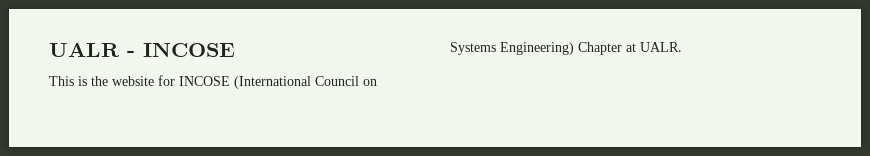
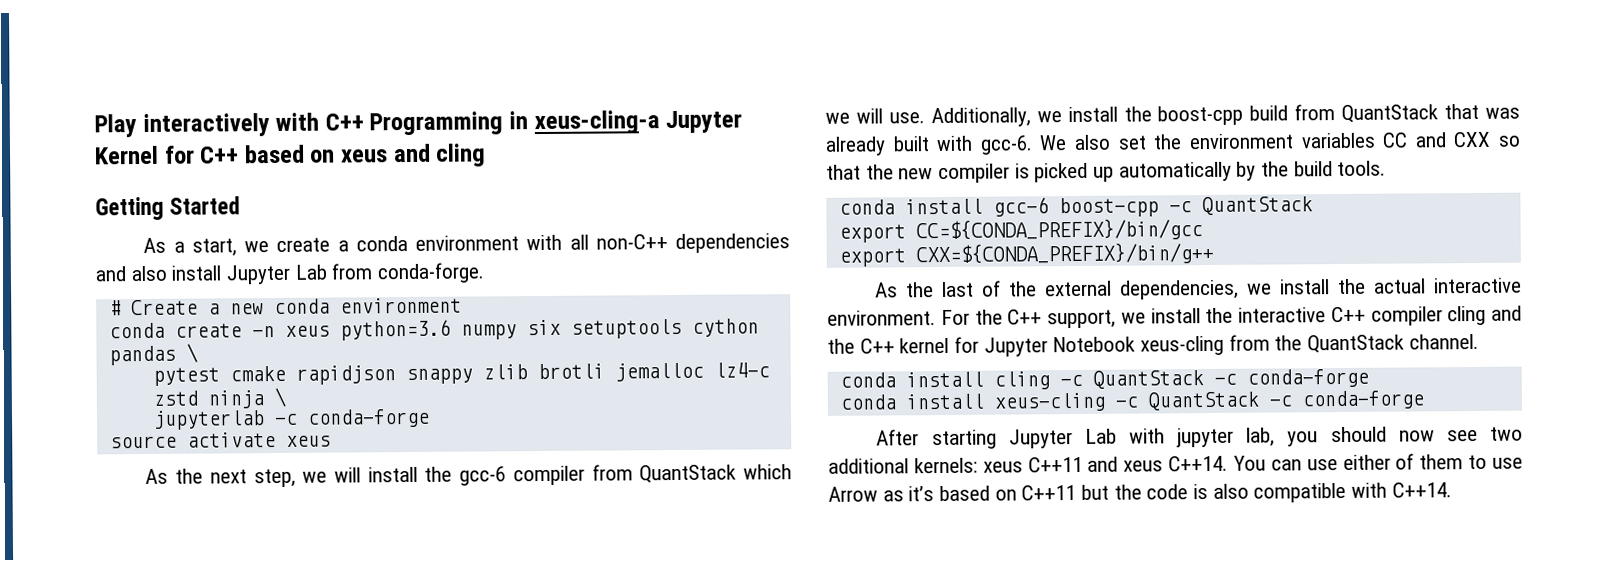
- UALR - INCOSE
- This is the website for INCOSE (International Council on Systems Engineering) Chapter at UALR.
+ Play interactively with C++ Programming in xeus-cling-a Jupyter Kernel for C++ based on xeus and cling
+ Getting Started
+ As a start, we create a conda environment with all non-C++ dependencies and also install Jupyter Lab from conda-forge.
+ # Create a new conda environment
+ conda create -n xeus python=3.6 numpy six setuptools cython pandas \
+ pytest cmake rapidjson snappy zlib brotli jemalloc lz4-c zstd ninja \
+ jupyterlab -c conda-forge
+ source activate xeus
+ As the next step, we will install the gcc-6 compiler from QuantStack which we will use. Additionally, we install the boost-cpp build from QuantStack that was already built with gcc-6. We also set the environment variables CC and CXX so that the new compiler is picked up automatically by the build tools.
+ conda install gcc-6 boost-cpp -c QuantStack
+ export CC=${CONDA_PREFIX}/bin/gcc
+ export CXX=${CONDA_PREFIX}/bin/g++
+ As the last of the external dependencies, we install the actual interactive environment. For the C++ support, we install the interactive C++ compiler cling and the C++ kernel for Jupyter Notebook xeus-cling from the QuantStack channel.
+ conda install cling -c QuantStack -c conda-forge
+ conda install xeus-cling -c QuantStack -c conda-forge
+ After starting Jupyter Lab with jupyter lab, you should now see two additional kernels: xeus C++11 and xeus C++14. You can use either of them to use Arrow as it’s based on C++11 but the code is also compatible with C++14.

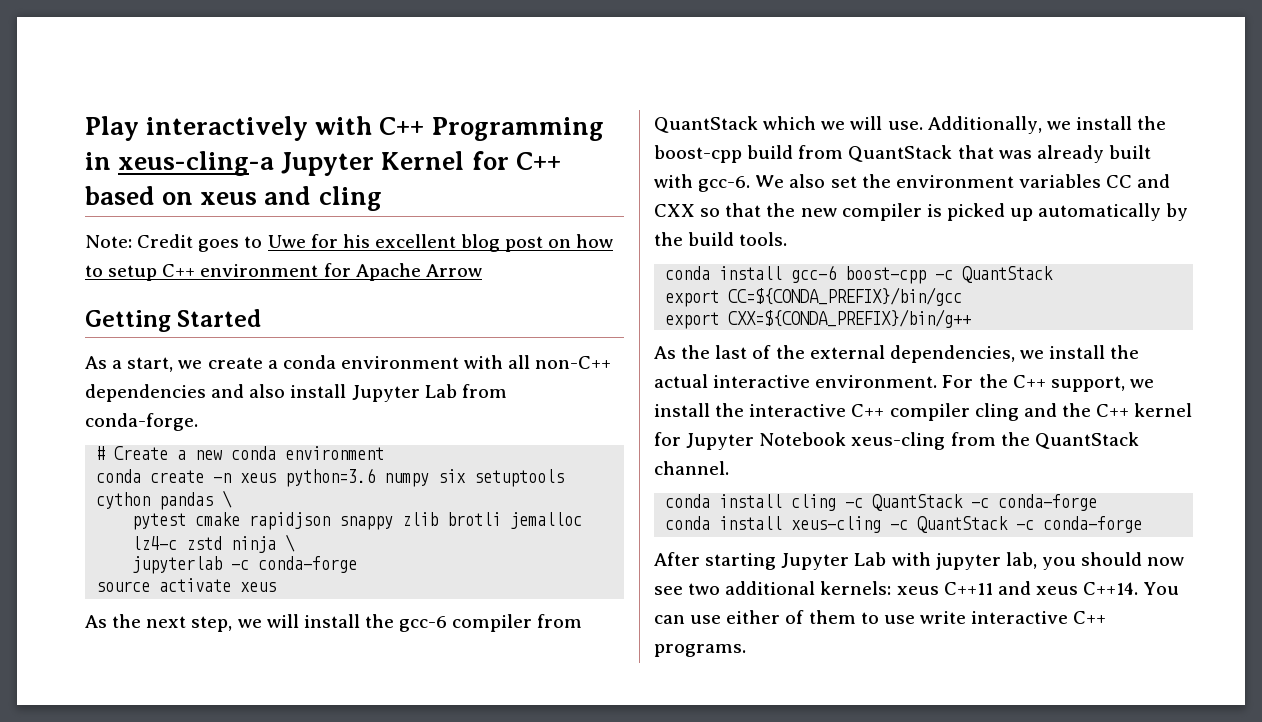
+ Note: Credit goes to Uwe for his excellent blog post on how to setup C++ environment for Apache Arrow
- You can use either of them to use Arrow as it’s based on C++11 but the code is also compatible with C++14.
+ You can use either of them to use write interactive C++ programs.

